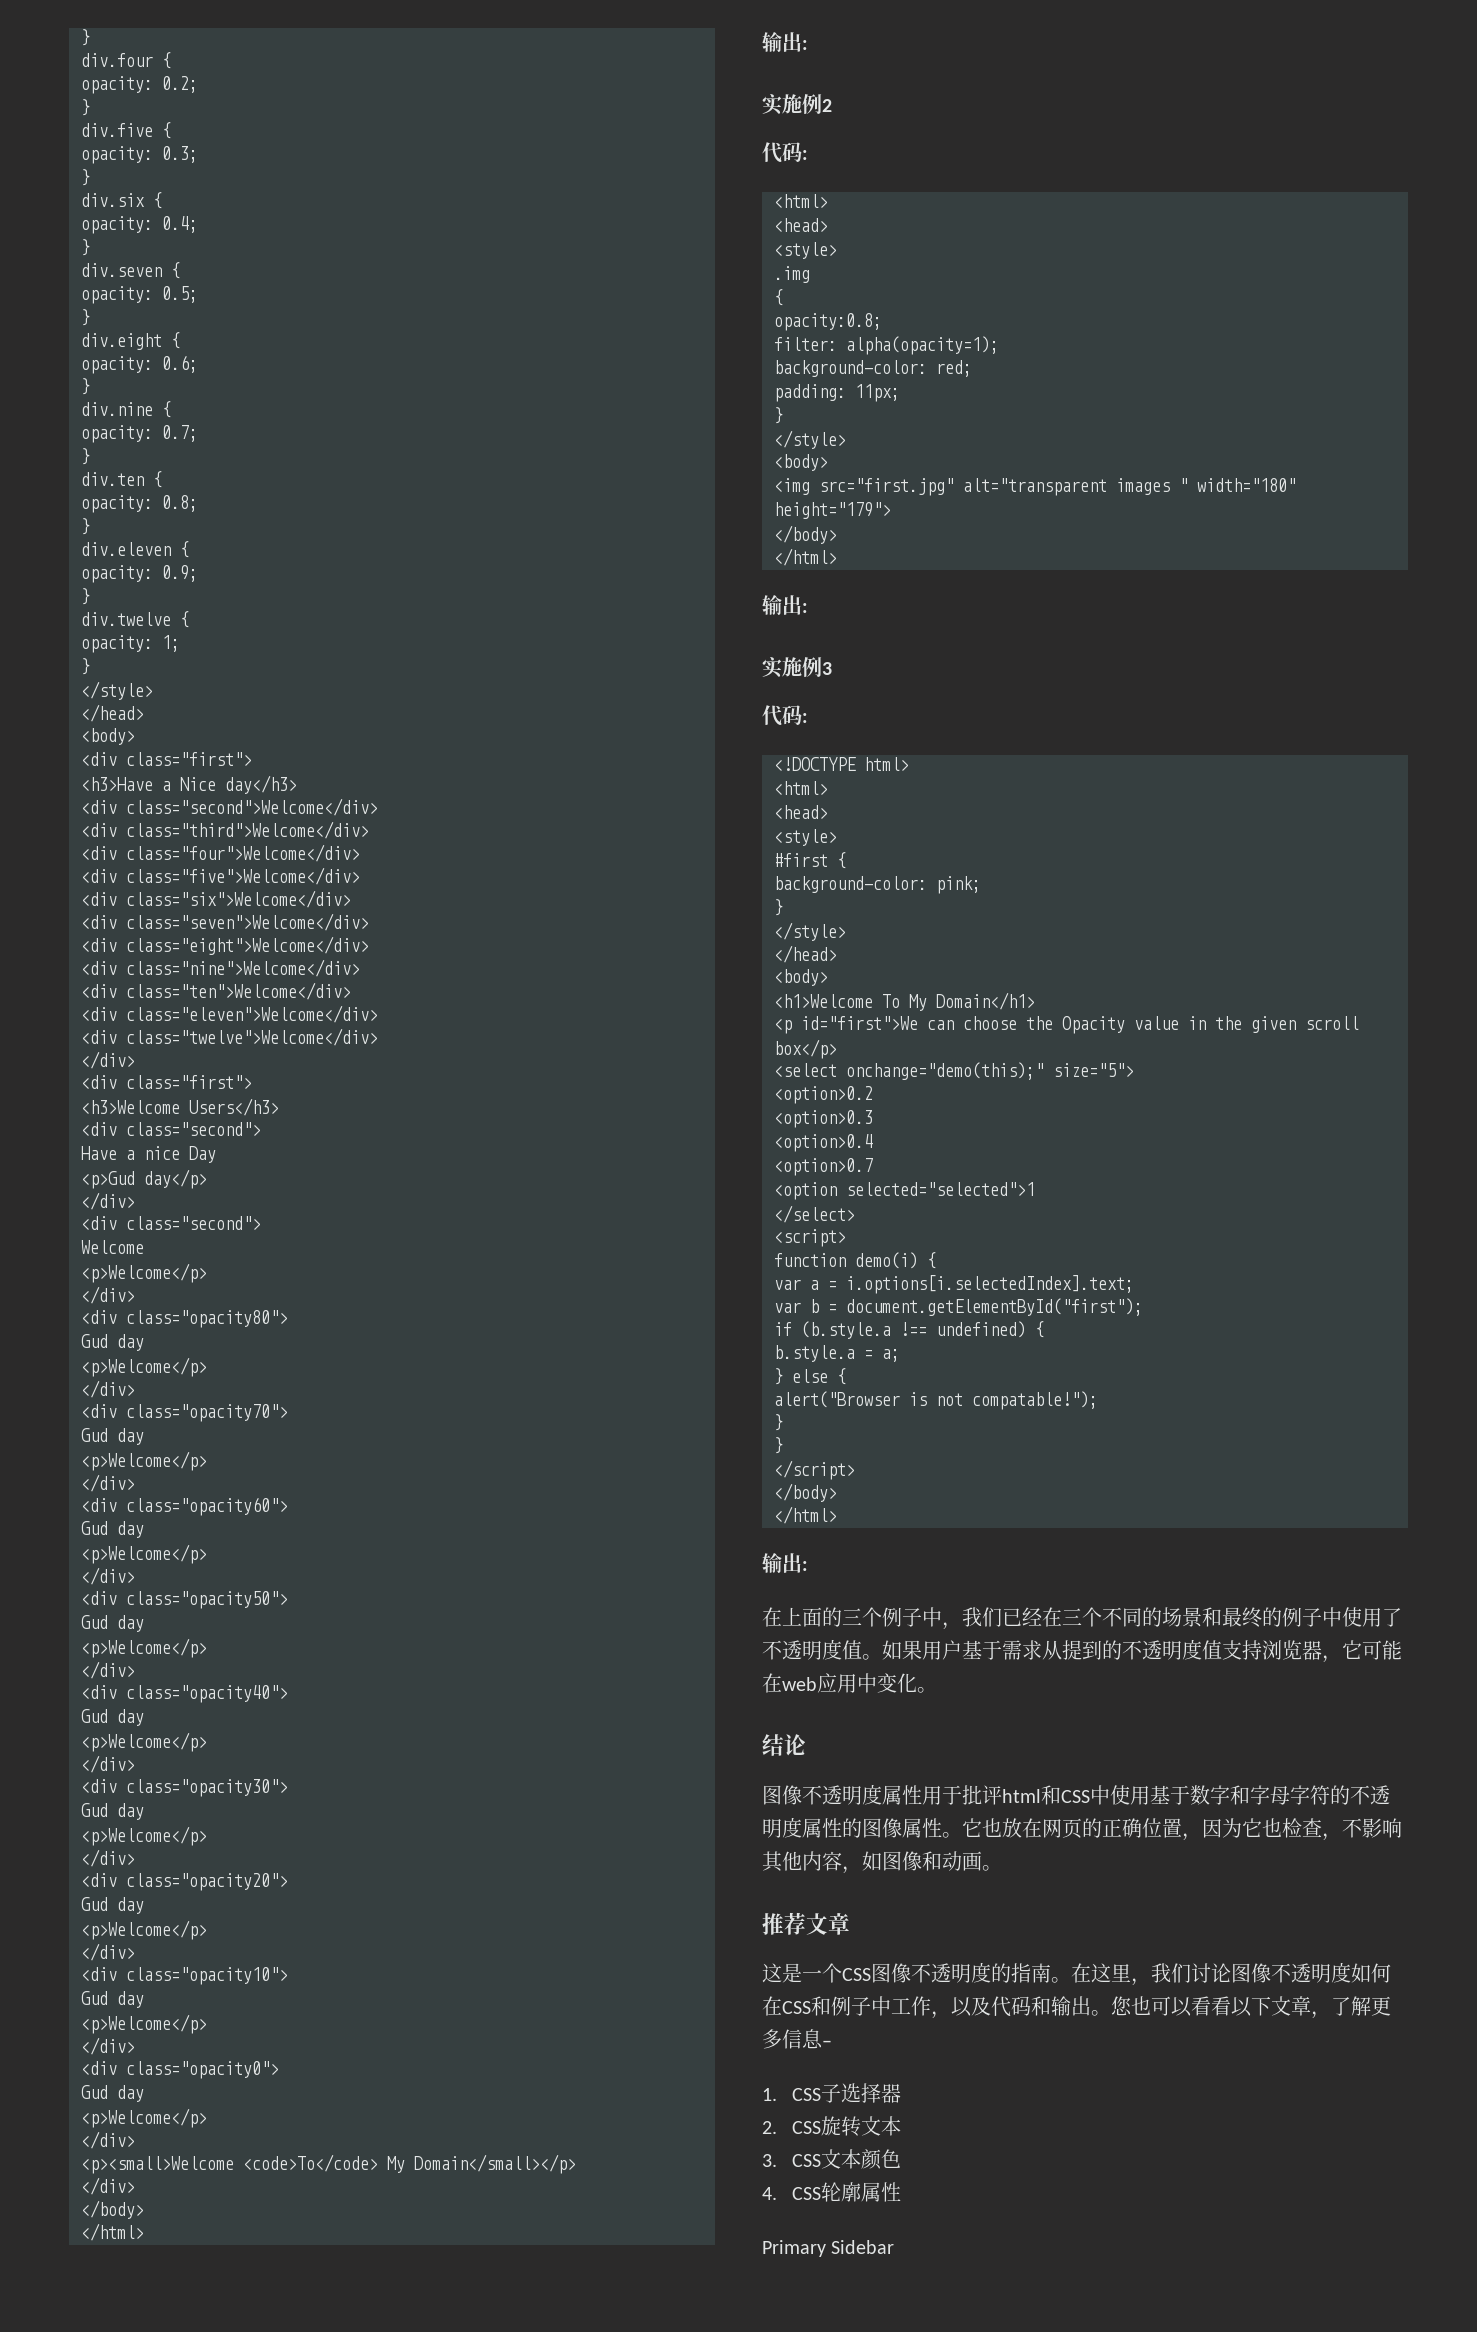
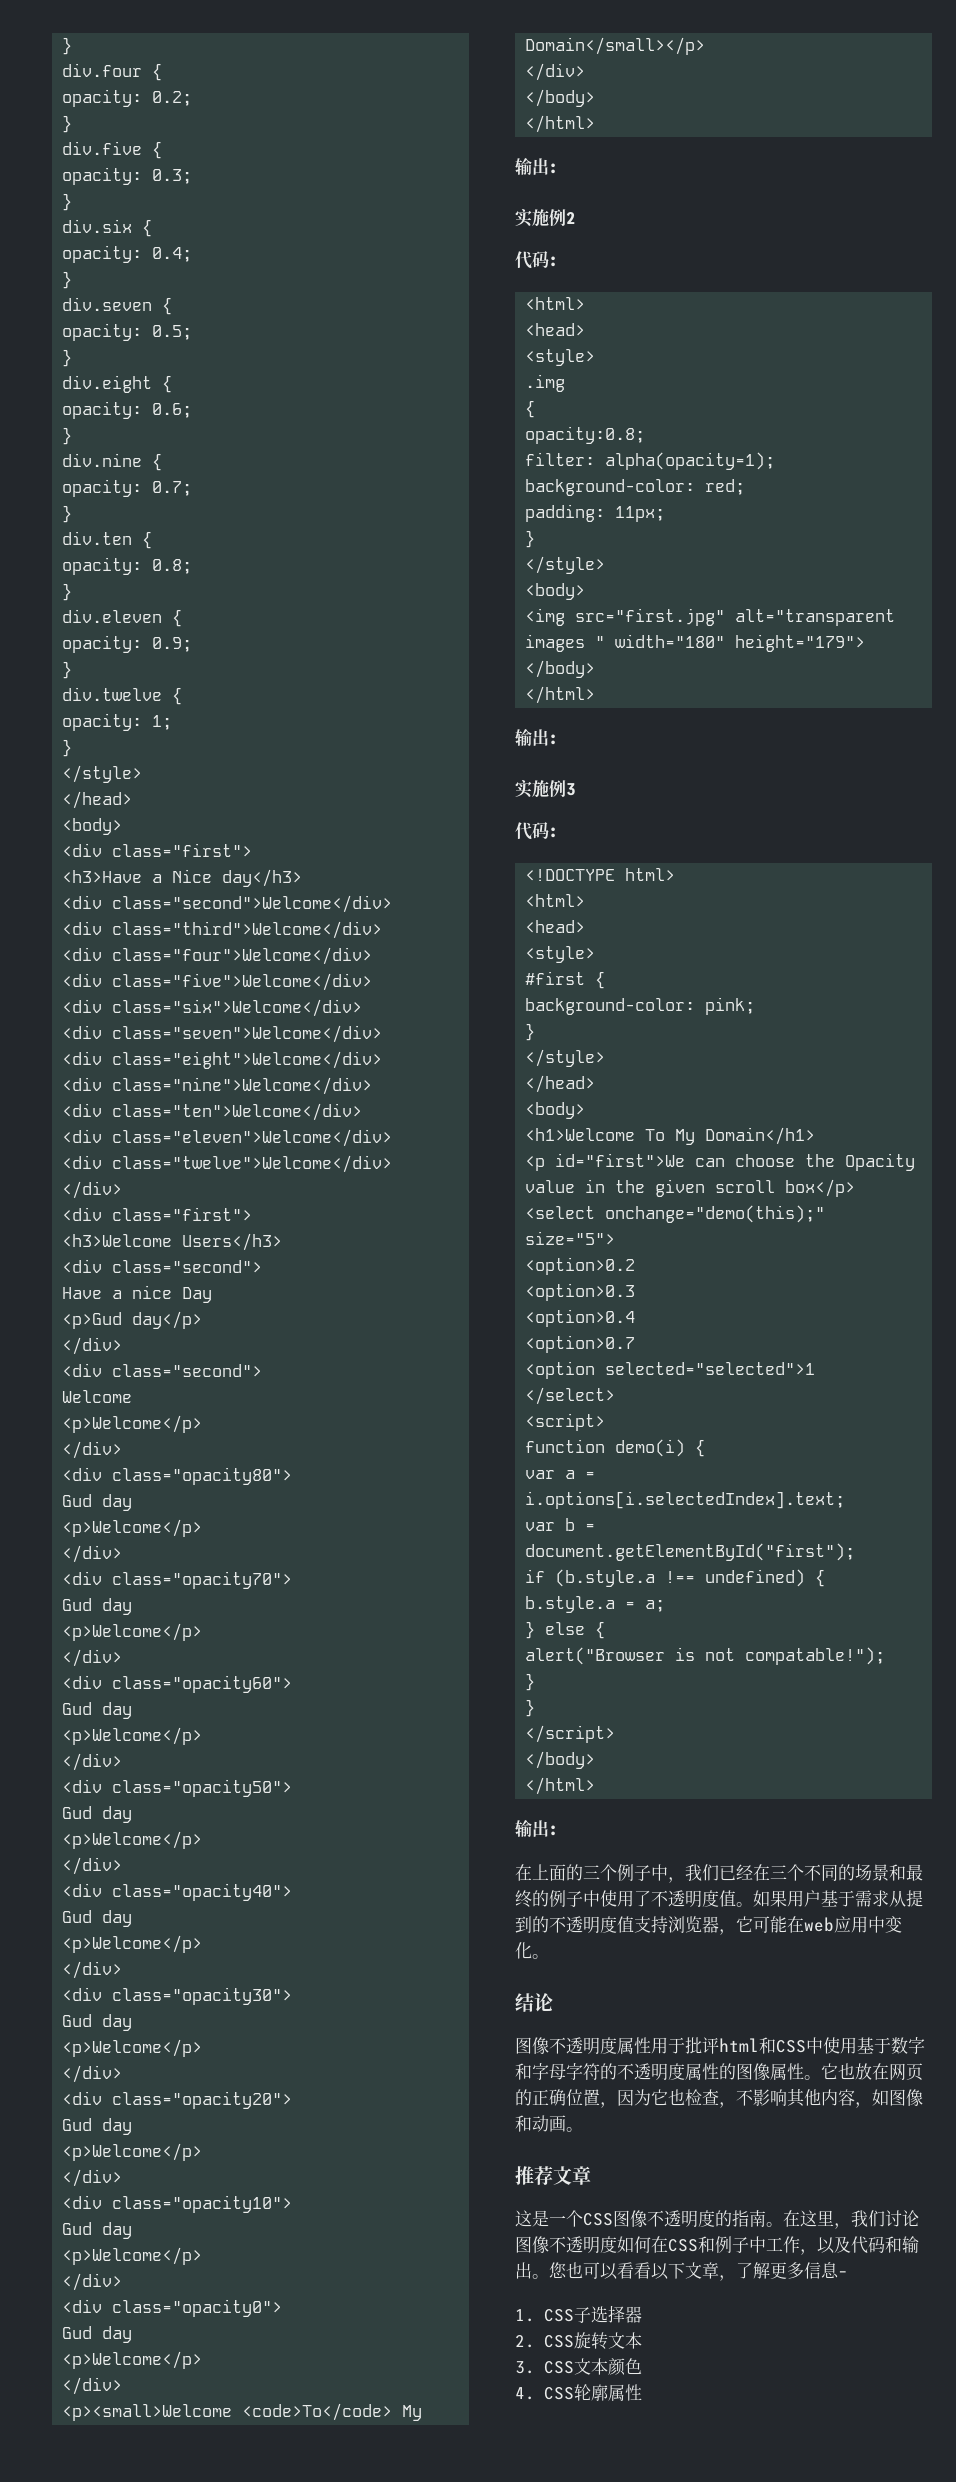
- Primary Sidebar

